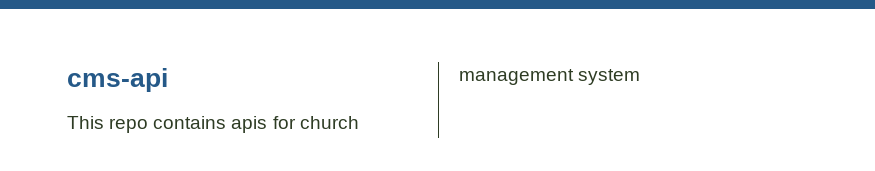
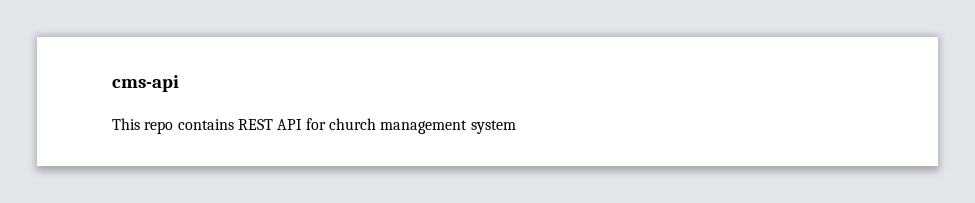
- This repo contains apis for church management system
+ This repo contains REST API for church management system

